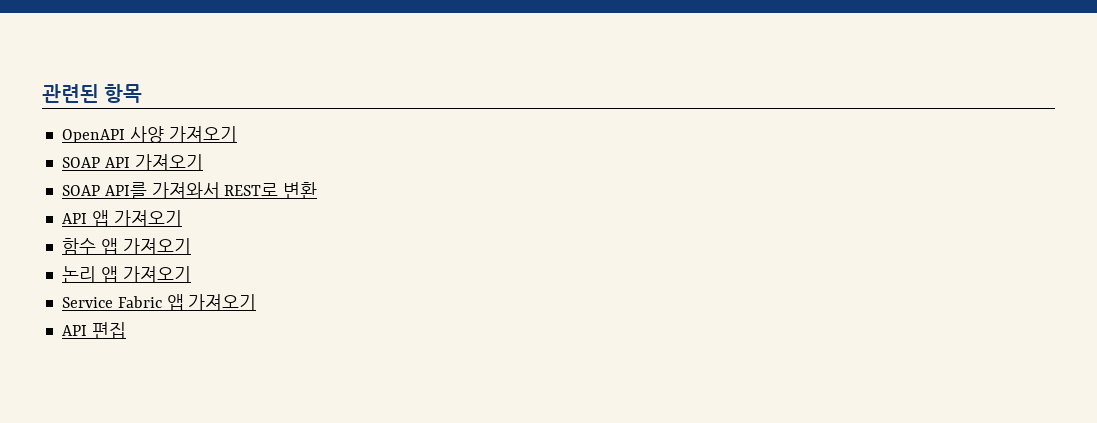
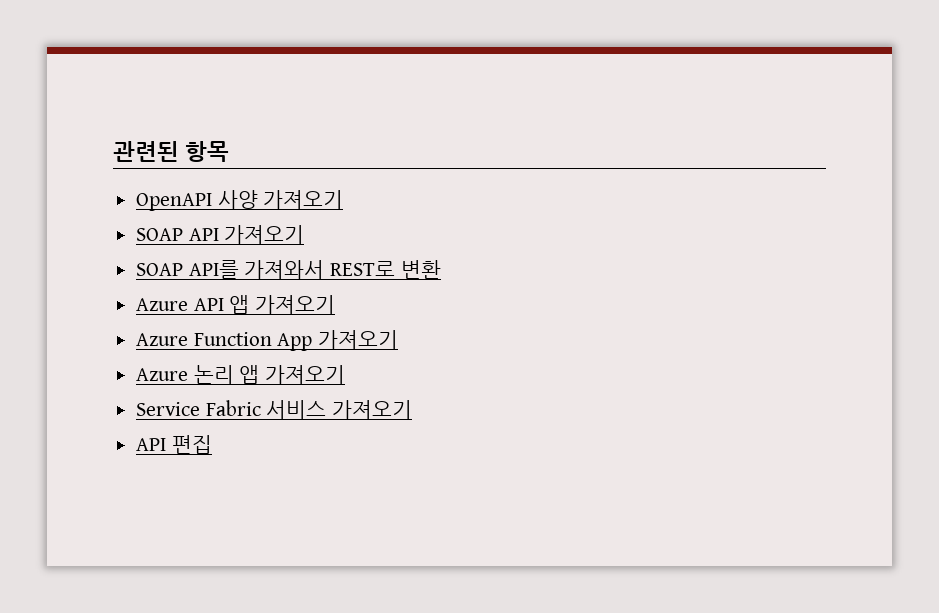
- API 앱 가져오기
+ Azure API 앱 가져오기
- 함수 앱 가져오기
- 논리 앱 가져오기
+ Azure Function App 가져오기
+ Azure 논리 앱 가져오기
- Service Fabric 앱 가져오기
+ Service Fabric 서비스 가져오기

